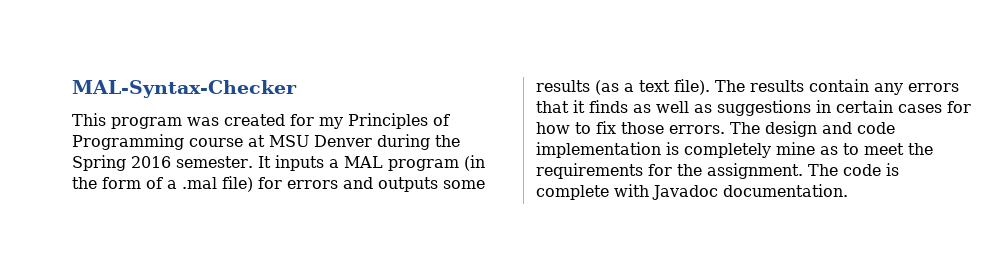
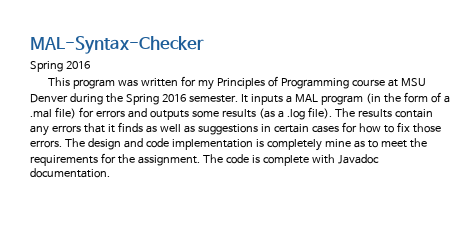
  MAL-Syntax-Checker
+ Spring 2016
- This program was created for my Principles of Programming course at MSU Denver during the Spring 2016 semester.
+ This program was written for my Principles of Programming course at MSU Denver during the Spring 2016 semester.
- It inputs a MAL program (in the form of a .mal file) for errors and outputs some results (as a text file).
+ It inputs a MAL program (in the form of a .mal file) for errors and outputs some results (as a .log file).

